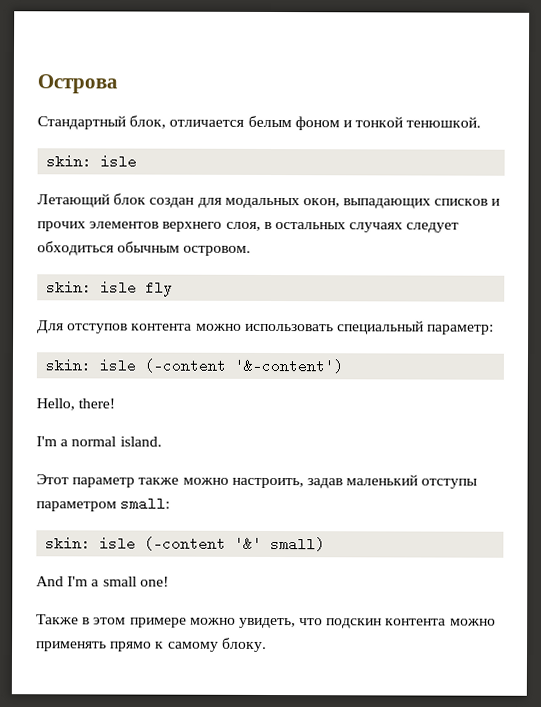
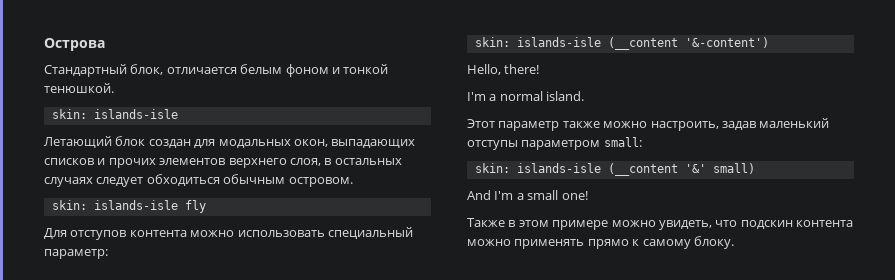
  Стандартный блок, отличается белым фоном и тонкой тенюшкой.
- skin: isle
+ skin: islands-isle
- skin: isle fly
+ skin: islands-isle fly
- skin: isle (-content '&-content')
+ skin: islands-isle (__content '&-content')
- skin: isle (-content '&' small)
+ skin: islands-isle (__content '&' small)

